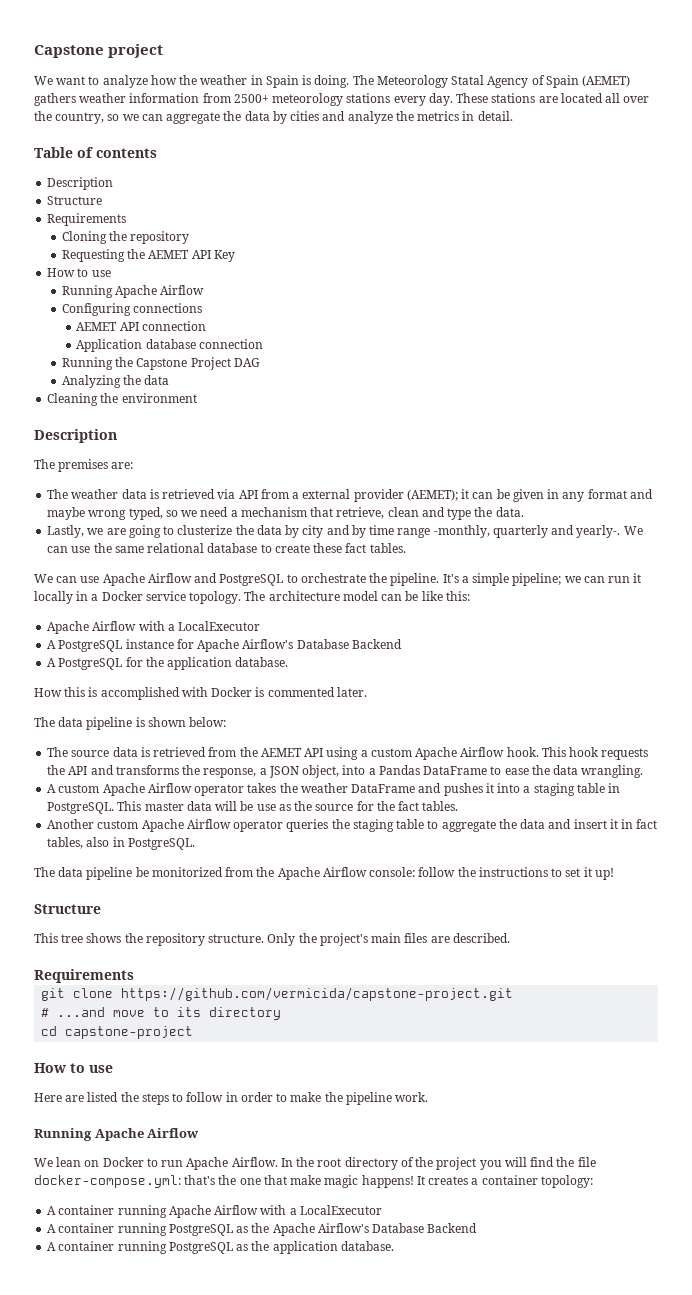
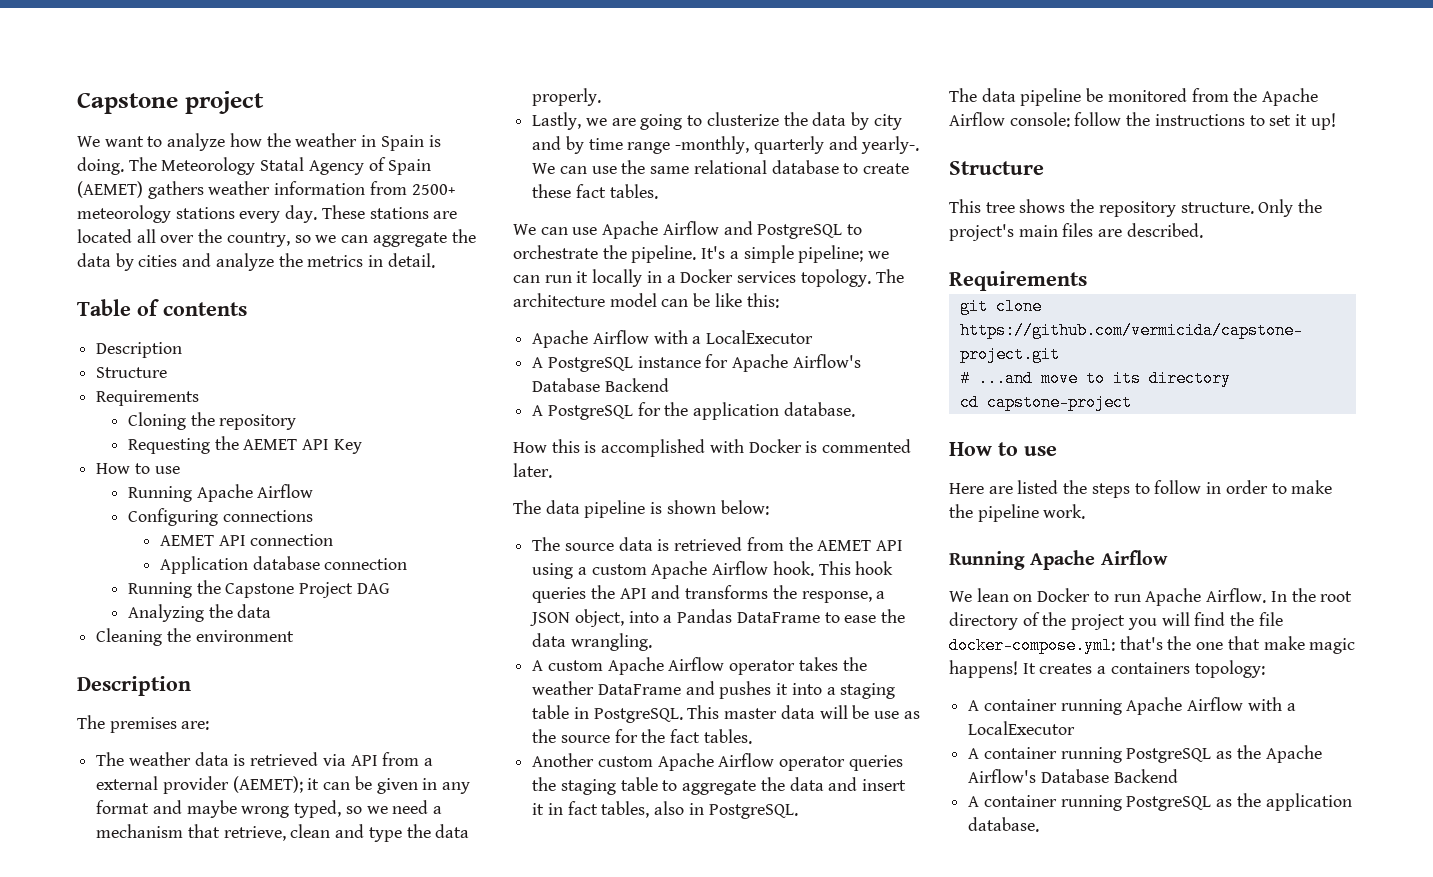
- The weather data is retrieved via API from a external provider (AEMET); it can be given in any format and maybe wrong typed, so we need a mechanism that retrieve, clean and type the data.
+ The weather data is retrieved via API from a external provider (AEMET); it can be given in any format and maybe wrong typed, so we need a mechanism that retrieve, clean and type the data properly.
- It's a simple pipeline; we can run it locally in a Docker service topology.
+ It's a simple pipeline; we can run it locally in a Docker services topology.
- This hook requests the API and transforms the response, a JSON object, into a Pandas DataFrame to ease the data wrangling.
+ This hook queries the API and transforms the response, a JSON object, into a Pandas DataFrame to ease the data wrangling.
- The data pipeline be monitorized from the Apache Airflow console: follow the instructions to set it up!
+ The data pipeline be monitored from the Apache Airflow console: follow the instructions to set it up!
- It creates a container topology:
+ It creates a containers topology:

